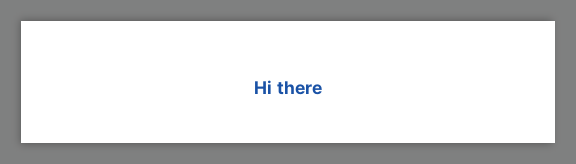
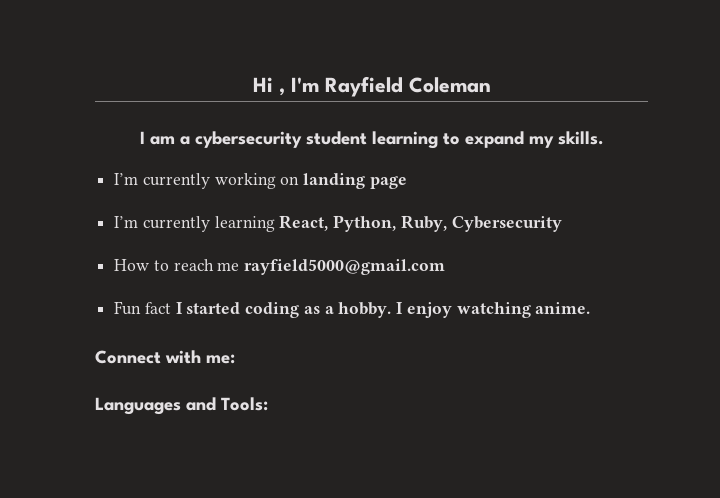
- Hi there
+ Hi , I'm Rayfield Coleman
+ I am a cybersecurity student learning to expand my skills.
+ I’m currently working on landing page
+ I’m currently learning React, Python, Ruby, Cybersecurity
+ How to reach me rayfield5000@gmail.com
+ Fun fact I started coding as a hobby. I enjoy watching anime.
+ Connect with me:
+ Languages and Tools:

